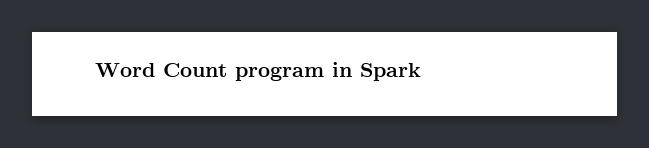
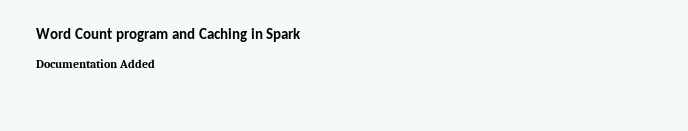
- Word Count program in Spark
+ Word Count program and Caching in Spark
+ Documentation Added

